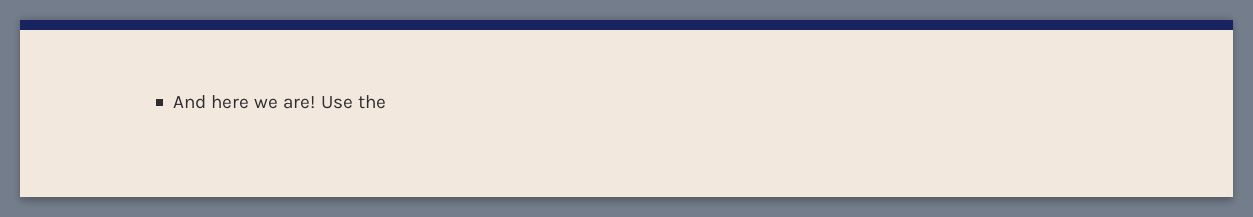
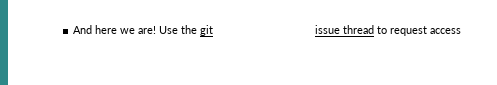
- Use the
+ Use the git issue thread to request access

